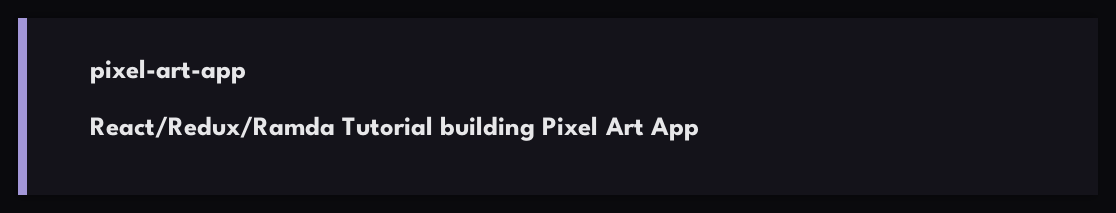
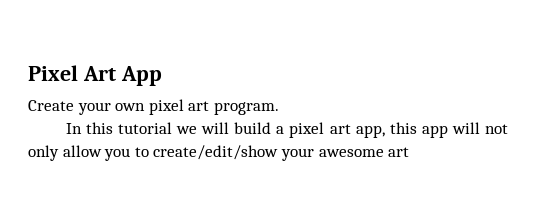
- pixel-art-app
- React/Redux/Ramda Tutorial building Pixel Art App
+ Pixel Art App
+ Create your own pixel art program.
+ In this tutorial we will build a pixel art app, this app will not only allow you to create/edit/show your awesome art

